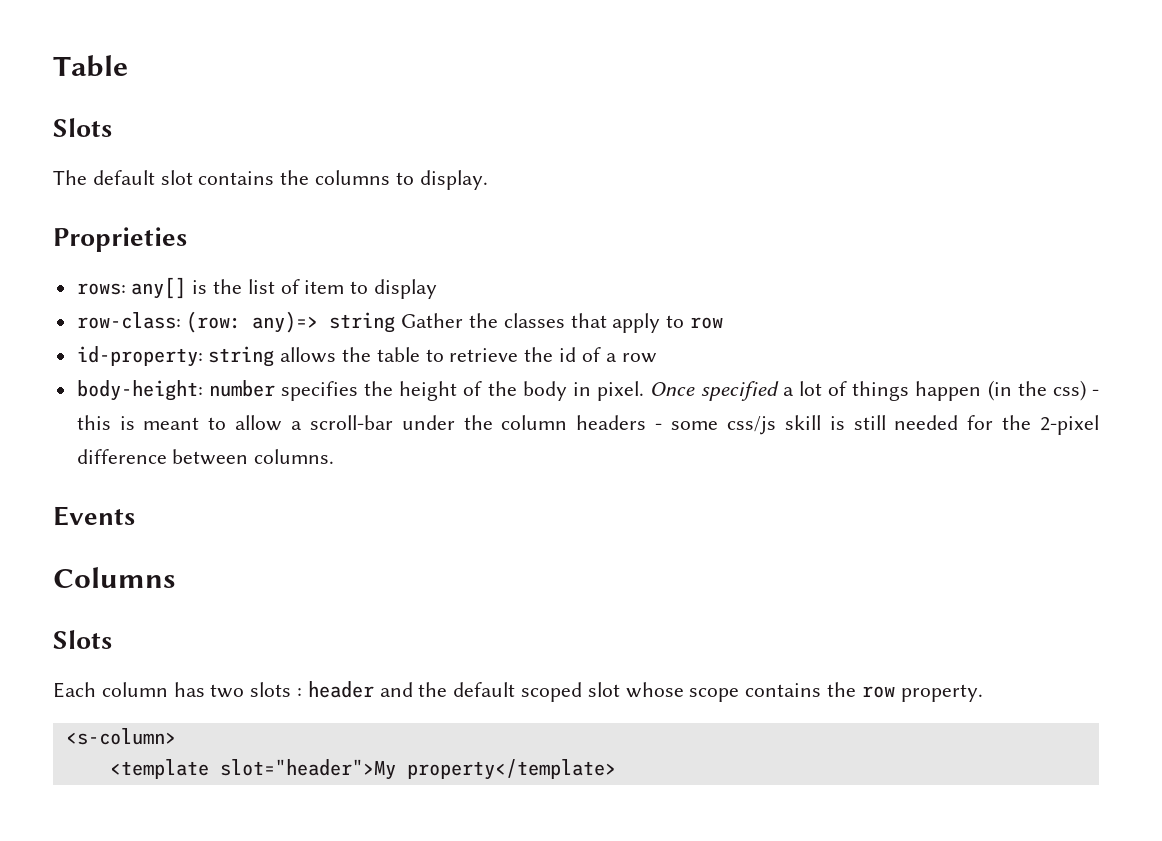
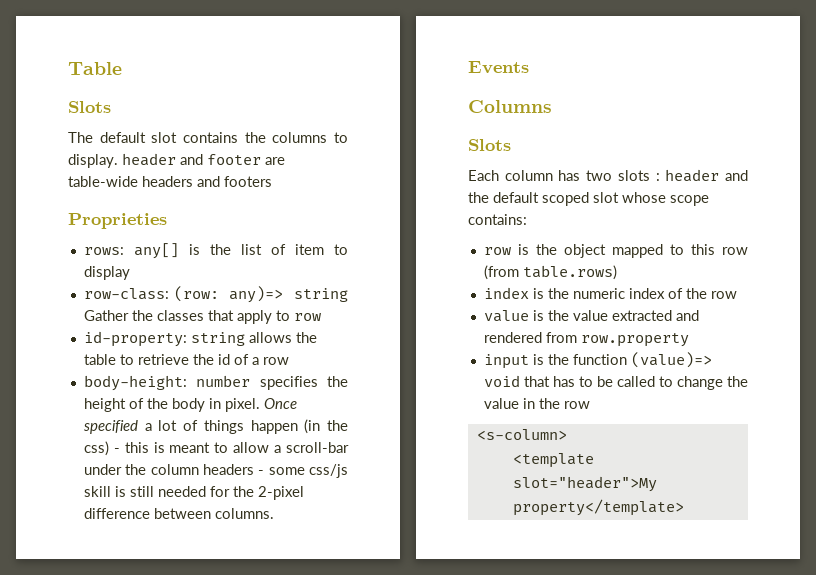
- The default slot contains the columns to display.
+ The default slot contains the columns to display. header and footer are table-wide headers and footers
- Each column has two slots : header and the default scoped slot whose scope contains the row property.
+ Each column has two slots : header and the default scoped slot whose scope contains:
+ row is the object mapped to this row (from table.rows)
+ index is the numeric index of the row
+ value is the value extracted and rendered from row.property
+ input is the function (value)=> void that has to be called to change the value in the row

